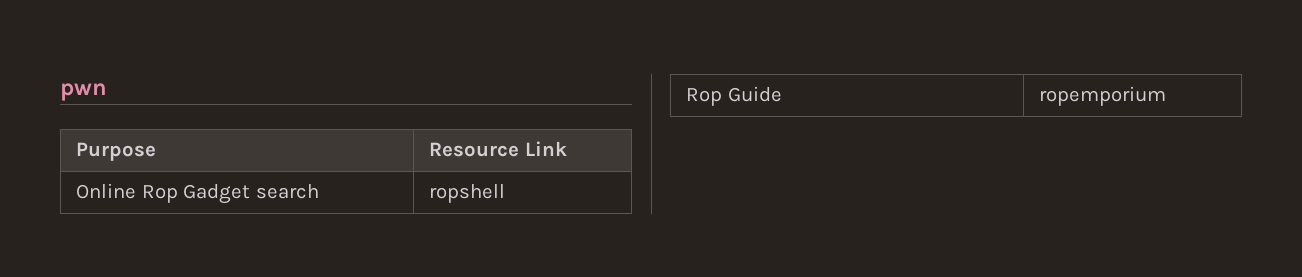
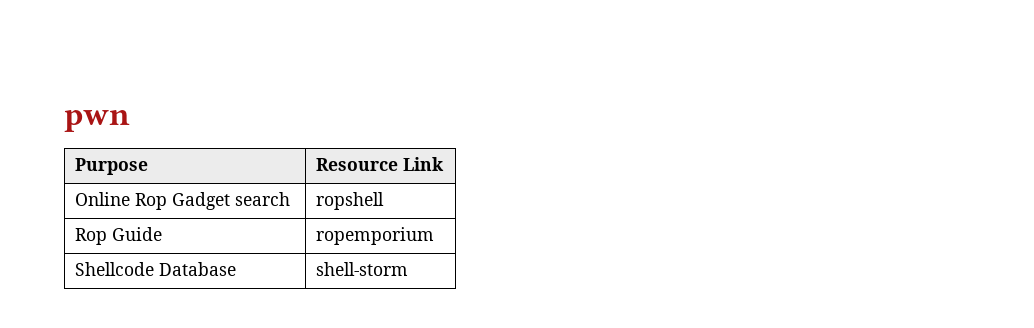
+ Shellcode Database | shell-storm

